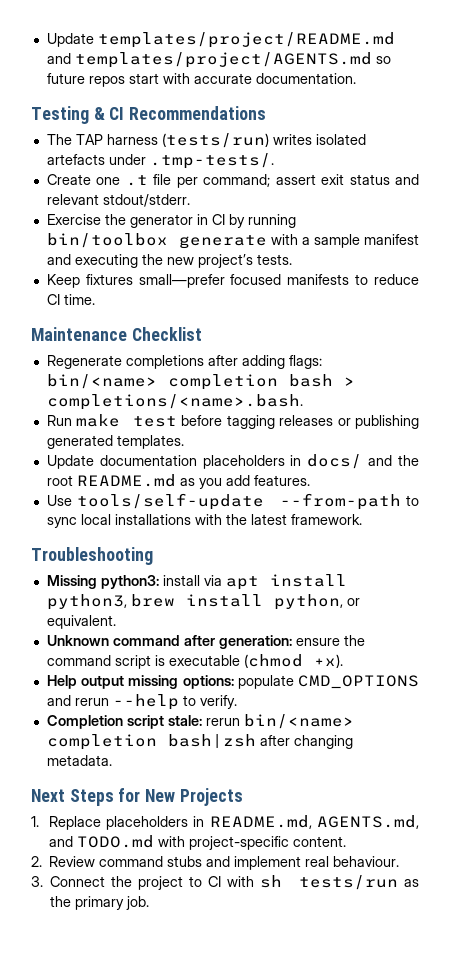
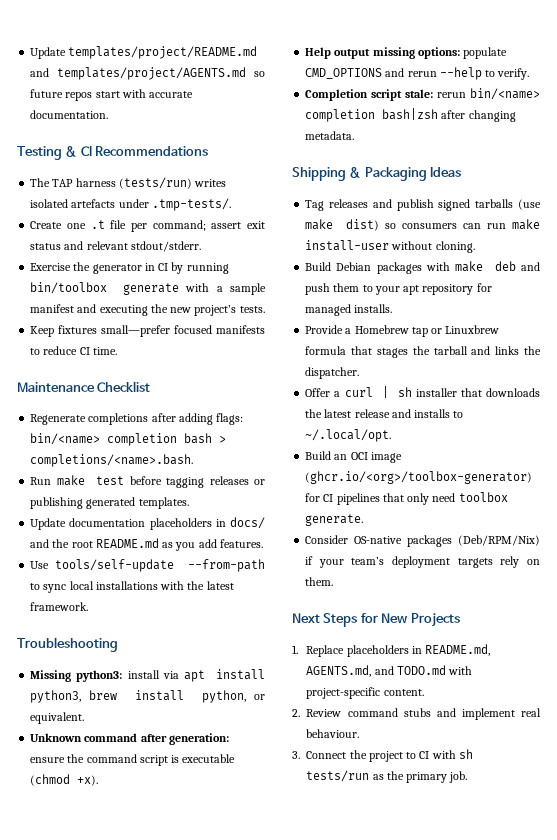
+ Shipping & Packaging Ideas
+ Tag releases and publish signed tarballs (use make dist) so consumers can run make install-user without cloning.
+ Build Debian packages with make deb and push them to your apt repository for managed installs.
+ Provide a Homebrew tap or Linuxbrew formula that stages the tarball and links the dispatcher.
+ Offer a curl | sh installer that downloads the latest release and installs to ~/.local/opt.
+ Build an OCI image (ghcr.io/<org>/toolbox-generator) for CI pipelines that only need toolbox generate.
+ Consider OS-native packages (Deb/RPM/Nix) if your team’s deployment targets rely on them.

